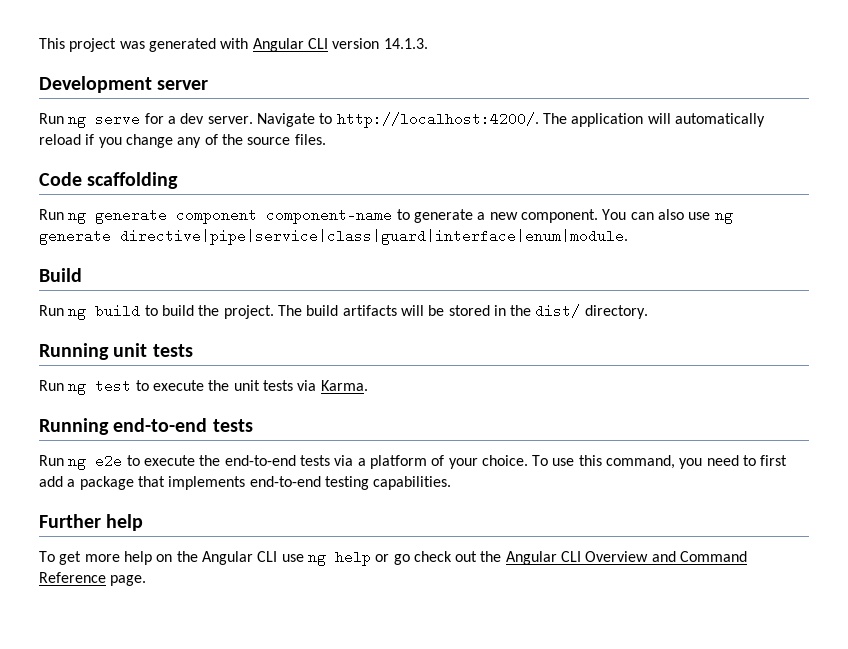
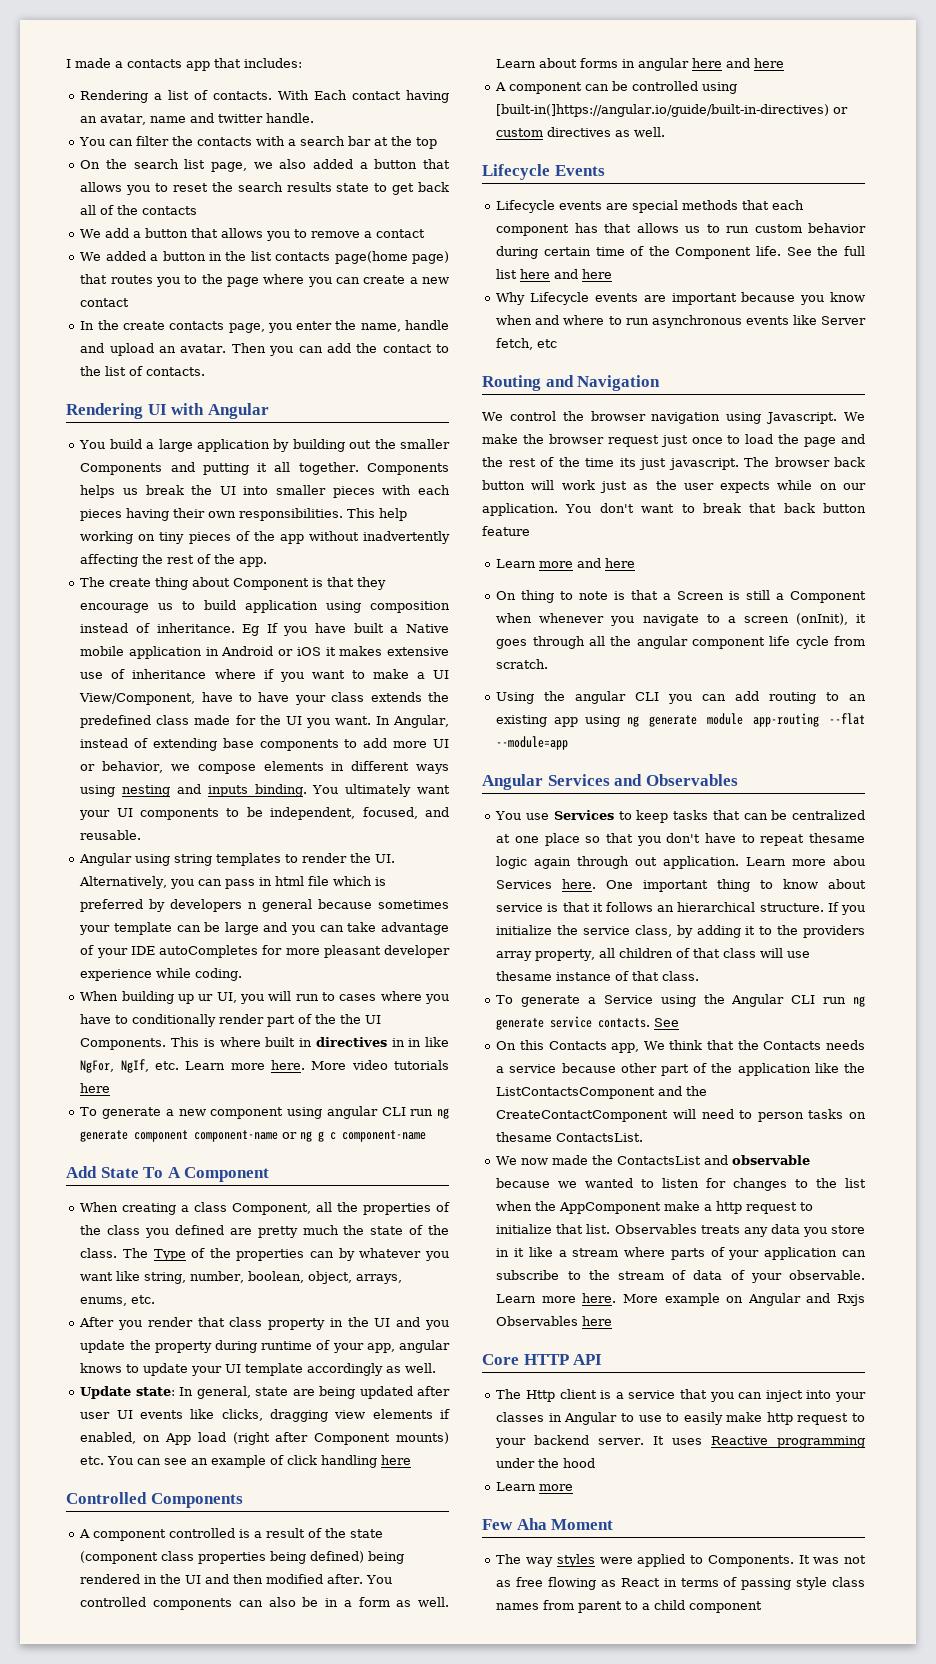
- This project was generated with Angular CLI version 14.1.3.
- Development server
- Run ng serve for a dev server. Navigate to http://localhost:4200/. The application will automatically reload if you change any of the source files.
- Code scaffolding
- Run ng generate component component-name to generate a new component. You can also use ng generate directive|pipe|service|class|guard|interface|enum|module.
- Build
- Run ng build to build the project. The build artifacts will be stored in the dist/ directory.
- Running unit tests
- Run ng test to execute the unit tests via Karma.
- Running end-to-end tests
- Run ng e2e to execute the end-to-end tests via a platform of your choice. To use this command, you need to first add a package that implements end-to-end testing capabilities.
- Further help
- To get more help on the Angular CLI use ng help or go check out the Angular CLI Overview and Command Reference page.
+ I made a contacts app that includes:
+ Rendering a list of contacts. With Each contact having an avatar, name and twitter handle.
+ You can filter the contacts with a search bar at the top
+ On the search list page, we also added a button that allows you to reset the search results state to get back all of the contacts
+ We add a button that allows you to remove a contact
+ We added a button in the list contacts page(home page) that routes you to the page where you can create a new contact
+ In the create contacts page, you enter the name, handle and upload an avatar. Then you can add the contact to the list of contacts.
+ Rendering UI with Angular
+ You build a large application by building out the smaller Components and putting it all together. Components helps us break the UI into smaller pieces with each pieces having their own responsibilities. This help working on tiny pieces of the app without inadvertently affecting the rest of the app.
+ The create thing about Component is that they encourage us to build application using composition instead of inheritance. Eg If you have built a Native mobile application in Android or iOS it makes extensive use of inheritance where if you want to make a UI View/Component, have to have your class extends the predefined class made for the UI you want. In Angular, instead of extending base components to add more UI or behavior, we compose elements in different ways using nesting and inputs binding. You ultimately want your UI components to be independent, focused, and reusable.
+ Angular using string templates to render the UI. Alternatively, you can pass in html file which is preferred by developers n general because sometimes your template can be large and you can take advantage of your IDE autoCompletes for more pleasant developer experience while coding.
+ When building up ur UI, you will run to cases where you have to conditionally render part of the the UI Components. This is where built in directives in in like NgFor, NgIf, etc. Learn more here. More video tutorials here
+ To generate a new component using angular CLI run ng generate component component-name or ng g c component-name
+ Add State To A Component
+ When creating a class Component, all the properties of the class you defined are pretty much the state of the class. The Type of the properties can by whatever you want like string, number, boolean, object, arrays, enums, etc.
+ After you render that class property in the UI and you update the property during runtime of your app, angular knows to update your UI template accordingly as well.
+ Update state: In general, state are being updated after user UI events like clicks, dragging view elements if enabled, on App load (right after Component mounts) etc. You can see an example of click handling here
+ Controlled Components
+ A component controlled is a result of the state (component class properties being defined) being rendered in the UI and then modified after. You controlled components can also be in a form as well. Learn about forms in angular here and here
+ A component can be controlled using [built-in(]https://angular.io/guide/built-in-directives) or custom directives as well.
+ Lifecycle Events
+ Lifecycle events are special methods that each component has that allows us to run custom behavior during certain time of the Component life. See the full list here and here
+ Why Lifecycle events are important because you know when and where to run asynchronous events like Server fetch, etc
+ Routing and Navigation
+ We control the browser navigation using Javascript. We make the browser request just once to load the page and the rest of the time its just javascript. The browser back button will work just as the user expects while on our application. You don't want to break that back button feature
+ Learn more and here
+ On thing to note is that a Screen is still a Component when whenever you navigate to a screen (onInit), it goes through all the angular component life cycle from scratch.
+ Using the angular CLI you can add routing to an existing app using ng generate module app-routing --flat --module=app
+ Angular Services and Observables
+ You use Services to keep tasks that can be centralized at one place so that you don't have to repeat thesame logic again through out application. Learn more abou Services here. One important thing to know about service is that it follows an hierarchical structure. If you initialize the service class, by adding it to the providers array property, all children of that class will use thesame instance of that class.
+ To generate a Service using the Angular CLI run ng generate service contacts. See
+ On this Contacts app, We think that the Contacts needs a service because other part of the application like the ListContactsComponent and the CreateContactComponent will need to person tasks on thesame ContactsList.
+ We now made the ContactsList and observable because we wanted to listen for changes to the list when the AppComponent make a http request to initialize that list. Observables treats any data you store in it like a stream where parts of your application can subscribe to the stream of data of your observable. Learn more here. More example on Angular and Rxjs Observables here
+ Core HTTP API
+ The Http client is a service that you can inject into your classes in Angular to use to easily make http request to your backend server. It uses Reactive programming under the hood
+ Learn more
+ Few Aha Moment
+ The way styles were applied to Components. It was not as free flowing as React in terms of passing style class names from parent to a child component

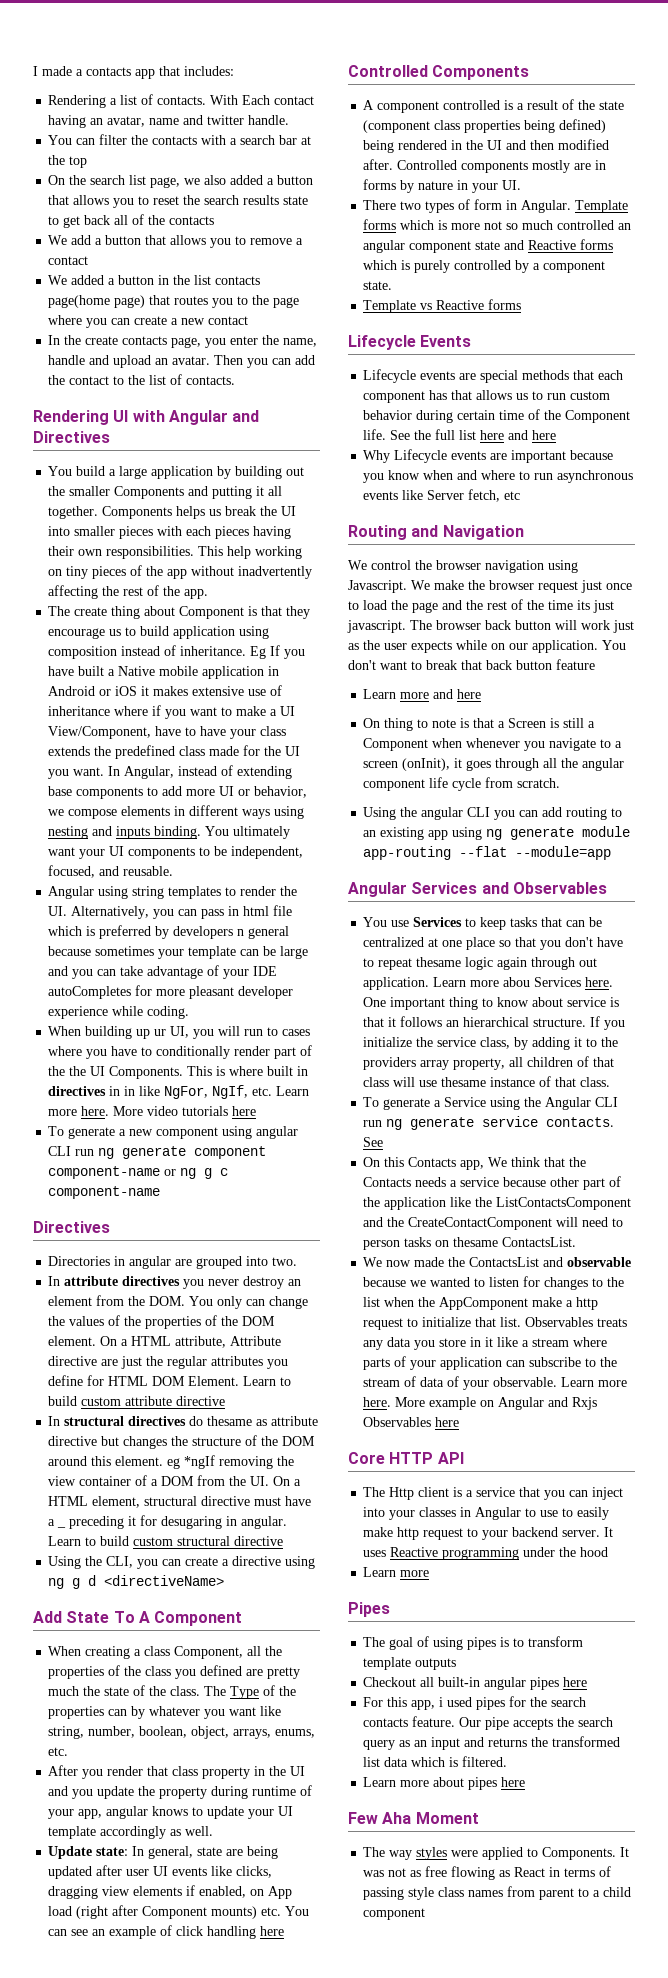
- Rendering UI with Angular
+ Rendering UI with Angular and Directives
  To generate a new component using angular CLI run ng generate component component-name or ng g c component-name
+ Directives
+ Directories in angular are grouped into two.
+ In attribute directives you never destroy an element from the DOM. You only can change the values of the properties of the DOM element. On a HTML attribute, Attribute directive are just the regular attributes you define for HTML DOM Element. Learn to build custom attribute directive
+ In structural directives do thesame as attribute directive but changes the structure of the DOM around this element. eg *ngIf removing the view container of a DOM from the UI. On a HTML element, structural directive must have a _ preceding it for desugaring in angular. Learn to build custom structural directive
+ Using the CLI, you can create a directive using ng g d <directiveName>
- You controlled components can also be in a form as well. Learn about forms in angular here and here
- A component can be controlled using [built-in(]https://angular.io/guide/built-in-directives) or custom directives as well.
+ Controlled components mostly are in forms by nature in your UI.
+ There two types of form in Angular. Template forms which is more not so much controlled an angular component state and Reactive forms which is purely controlled by a component state.
+ Template vs Reactive forms
+ Pipes
+ The goal of using pipes is to transform template outputs
+ Checkout all built-in angular pipes here
+ For this app, i used pipes for the search contacts feature. Our pipe accepts the search query as an input and returns the transformed list data which is filtered.
+ Learn more about pipes here

